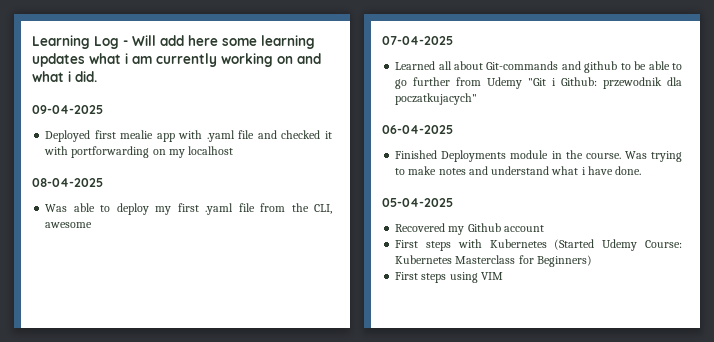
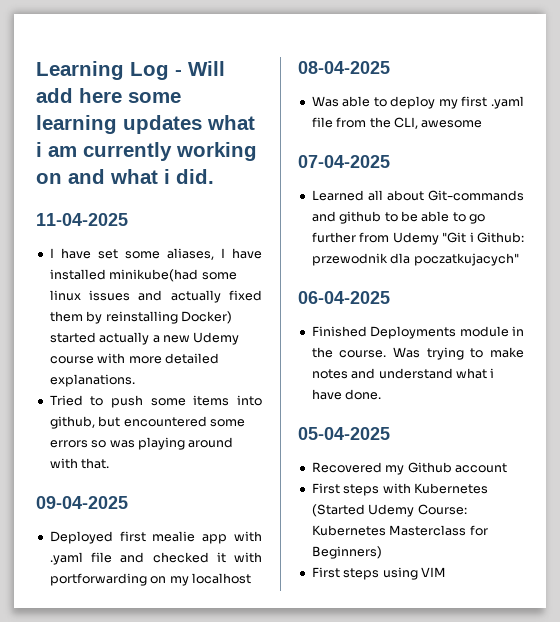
+ 11-04-2025
+ I have set some aliases, I have installed minikube(had some linux issues and actually fixed them by reinstalling Docker) started actually a new Udemy course with more detailed explanations.
+ Tried to push some items into github, but encountered some errors so was playing around with that.

